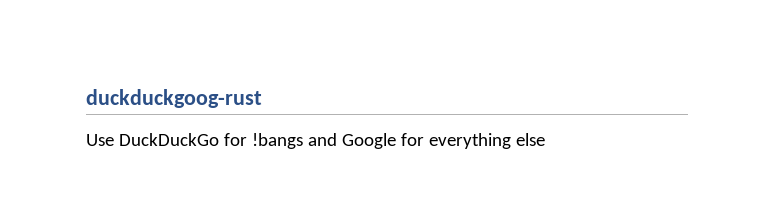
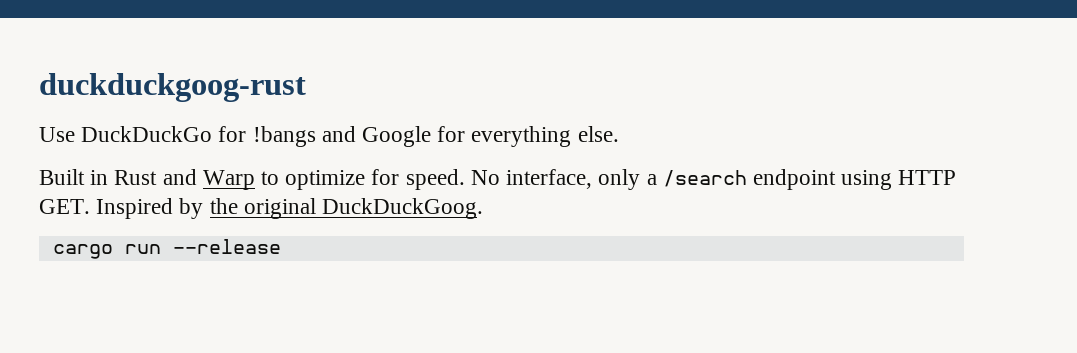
- Use DuckDuckGo for !bangs and Google for everything else
+ Use DuckDuckGo for !bangs and Google for everything else.
+ Built in Rust and Warp to optimize for speed. No interface, only a /search endpoint using HTTP GET. Inspired by the original DuckDuckGoog.
+ cargo run --release

